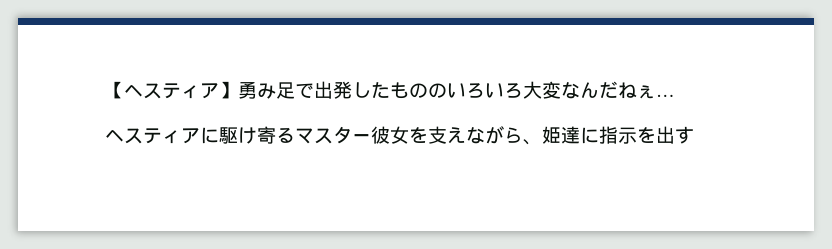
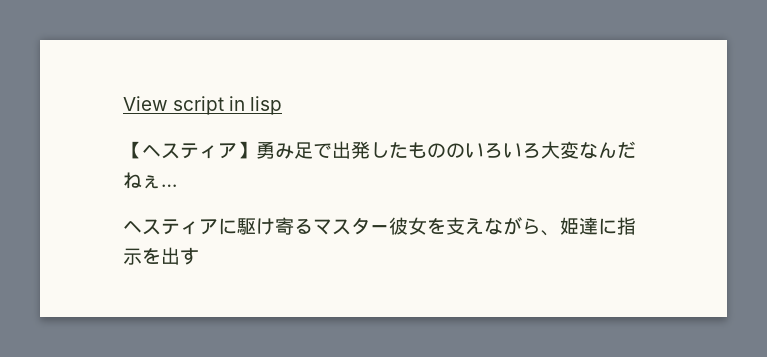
+ View script in lisp

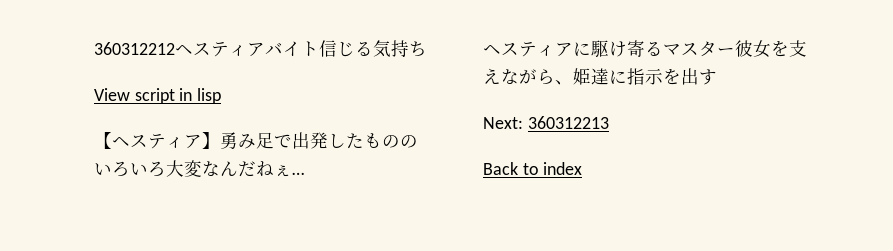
+ 360312212ヘスティアバイト信じる気持ち
+ Next: 360312213
+ Back to index

